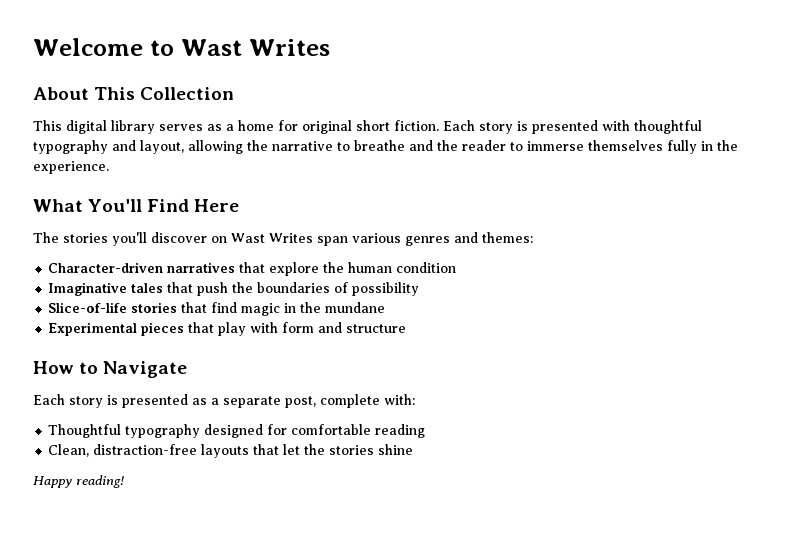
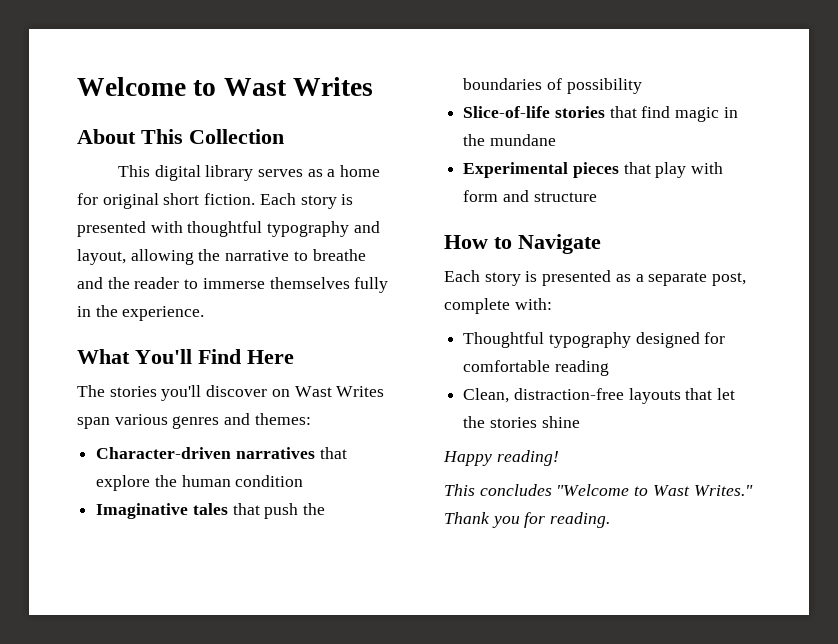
+ This concludes "Welcome to Wast Writes." Thank you for reading.

